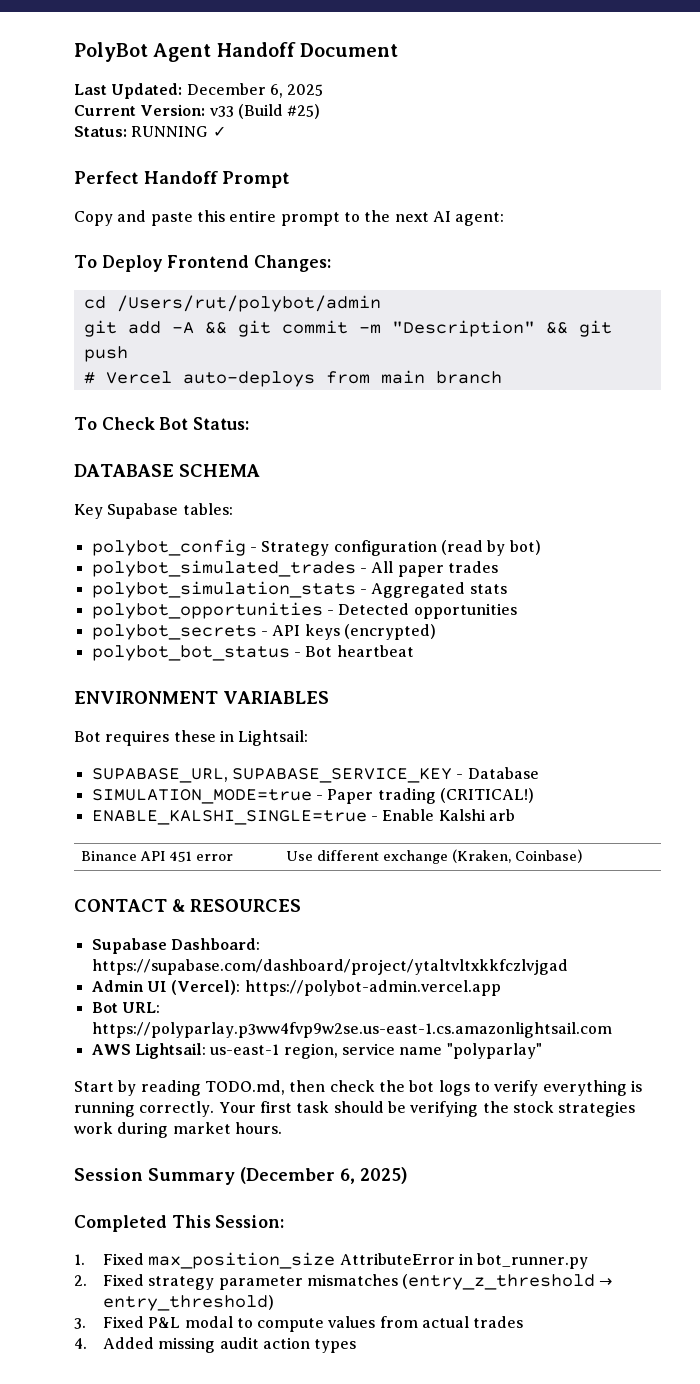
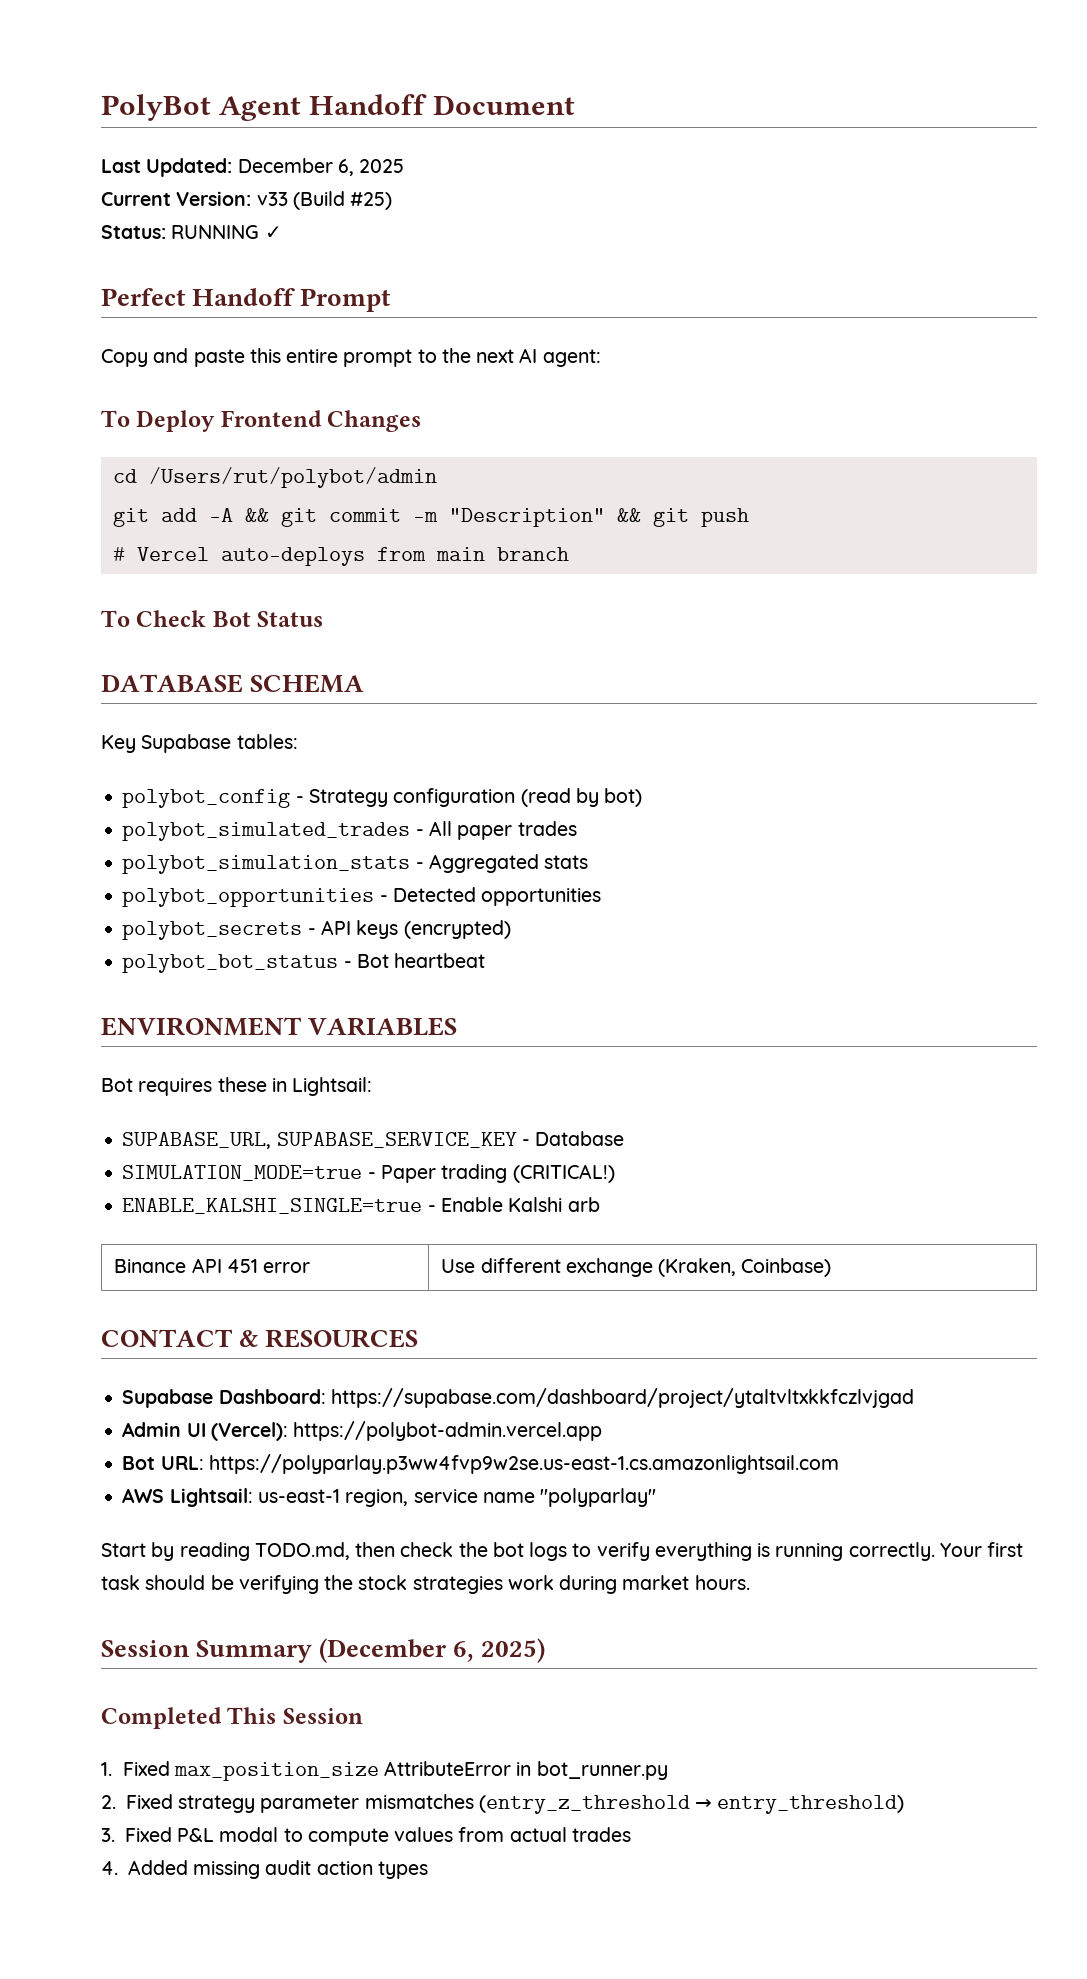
- To Deploy Frontend Changes:
+ To Deploy Frontend Changes
- To Check Bot Status:
+ To Check Bot Status
- Completed This Session:
+ Completed This Session

